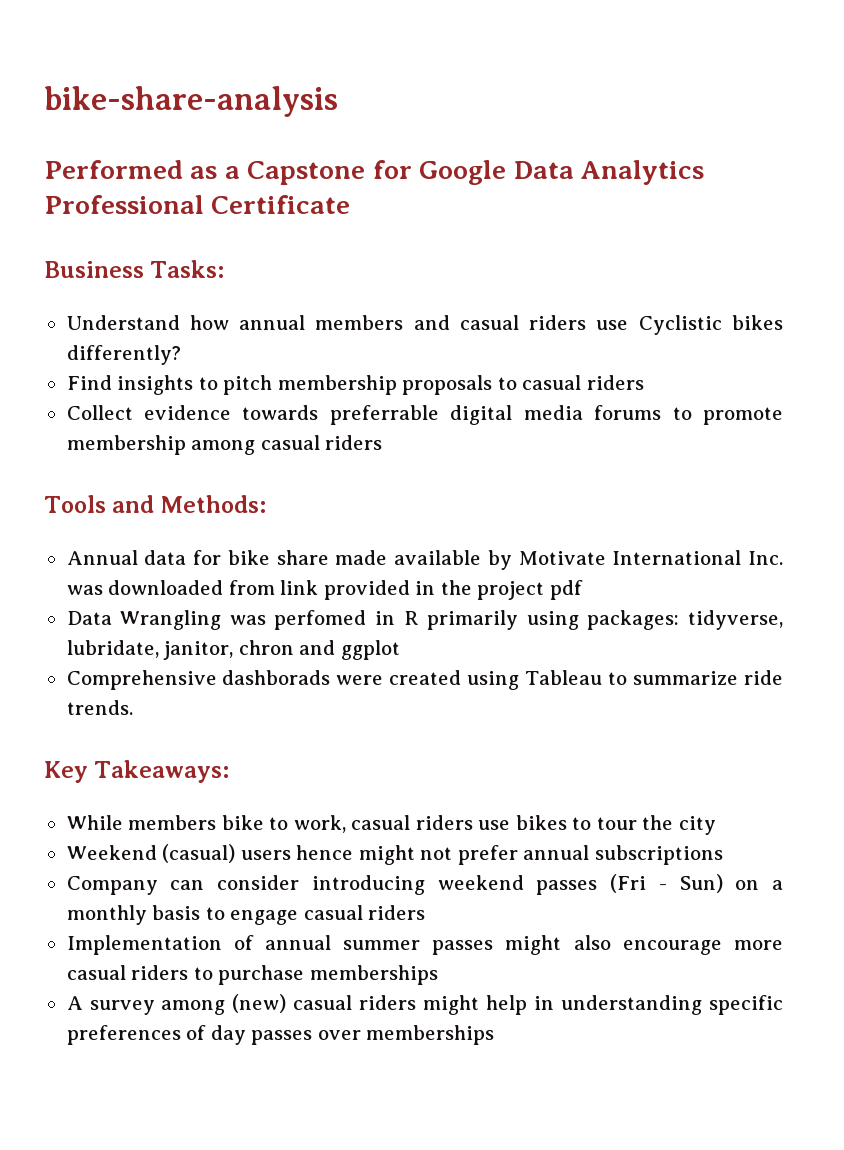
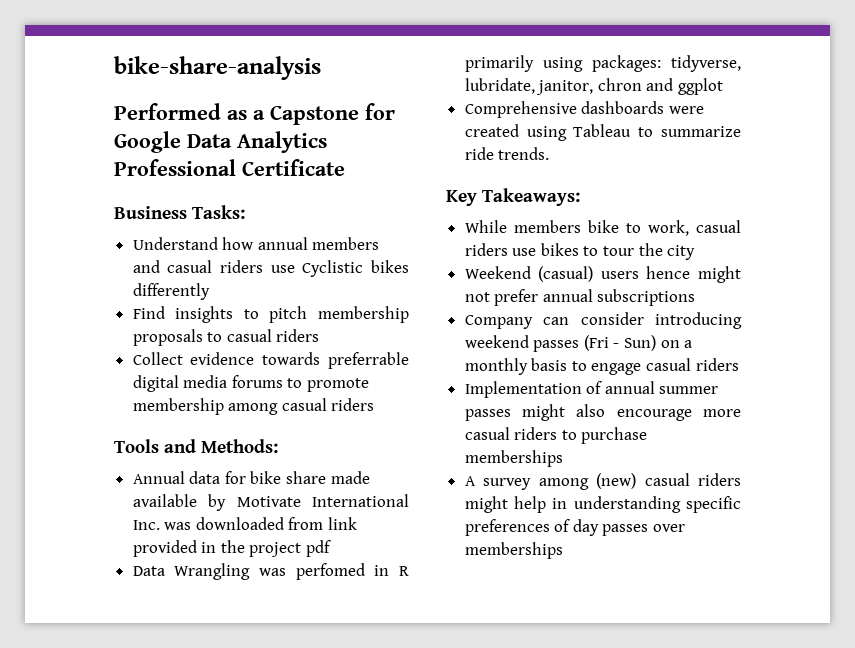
- Understand how annual members and casual riders use Cyclistic bikes differently?
+ Understand how annual members and casual riders use Cyclistic bikes differently
- Comprehensive dashborads were created using Tableau to summarize ride trends.
+ Comprehensive dashboards were created using Tableau to summarize ride trends.

